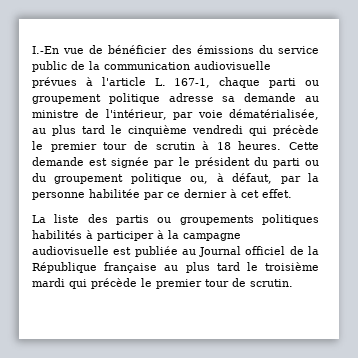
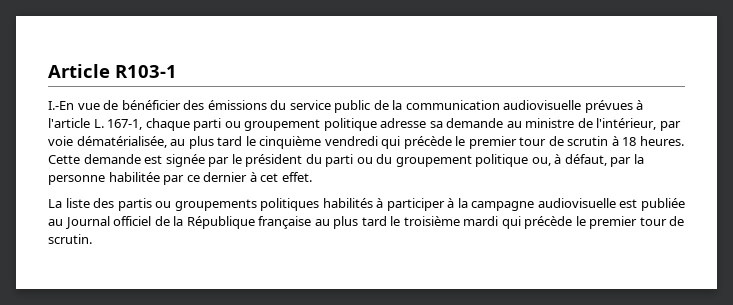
+ Article R103-1

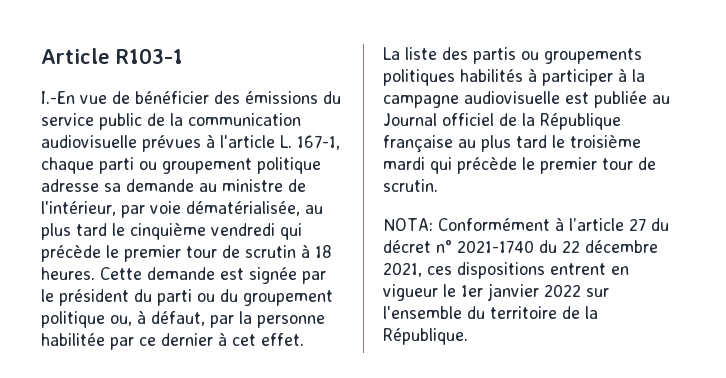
+ NOTA: Conformément à l’article 27 du décret n° 2021-1740 du 22 décembre 2021, ces dispositions entrent en vigueur le 1er janvier 2022 sur l'ensemble du territoire de la République.

